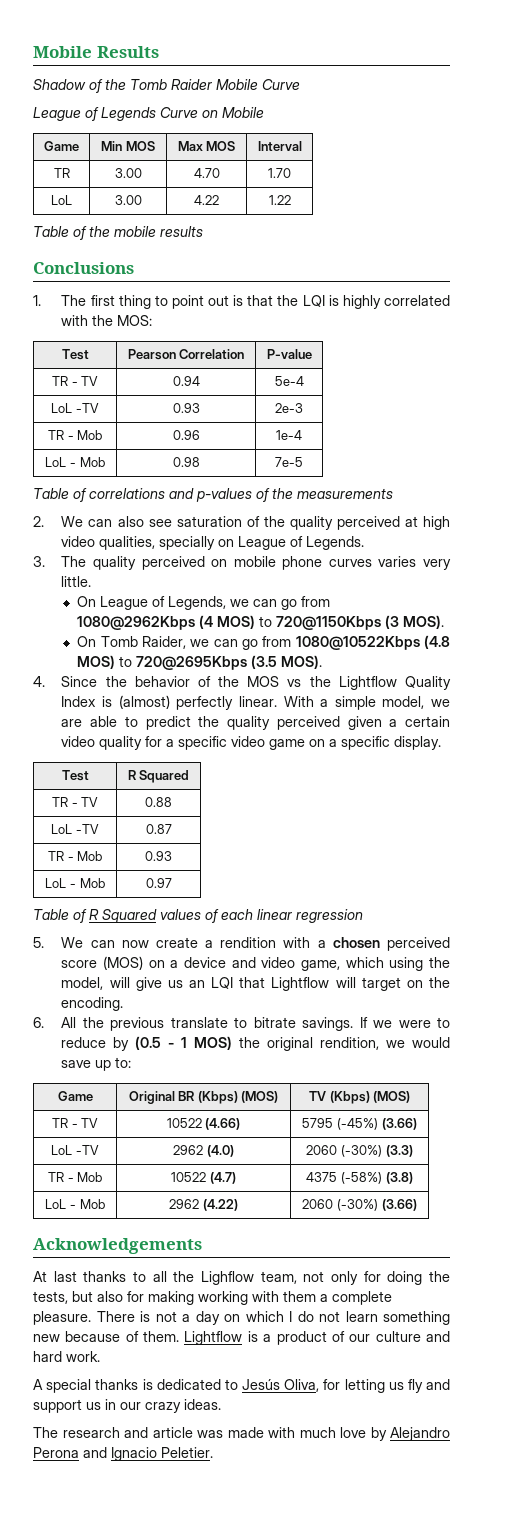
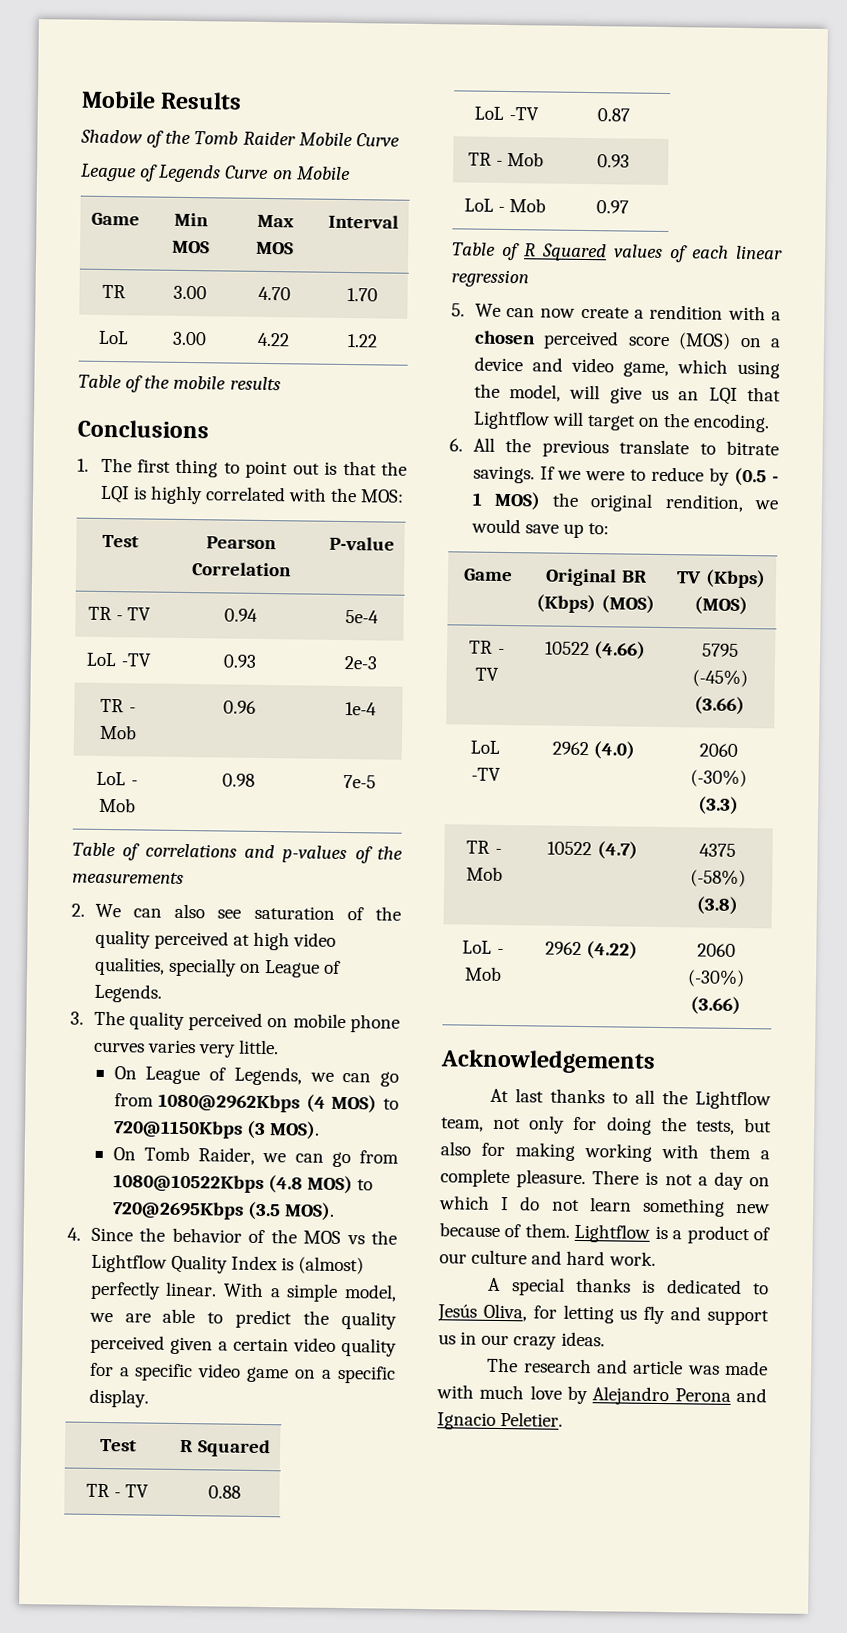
- At last thanks to all the Lighflow team, not only for doing the tests, but also for making working with them a complete pleasure.
+ At last thanks to all the Lightflow team, not only for doing the tests, but also for making working with them a complete pleasure.

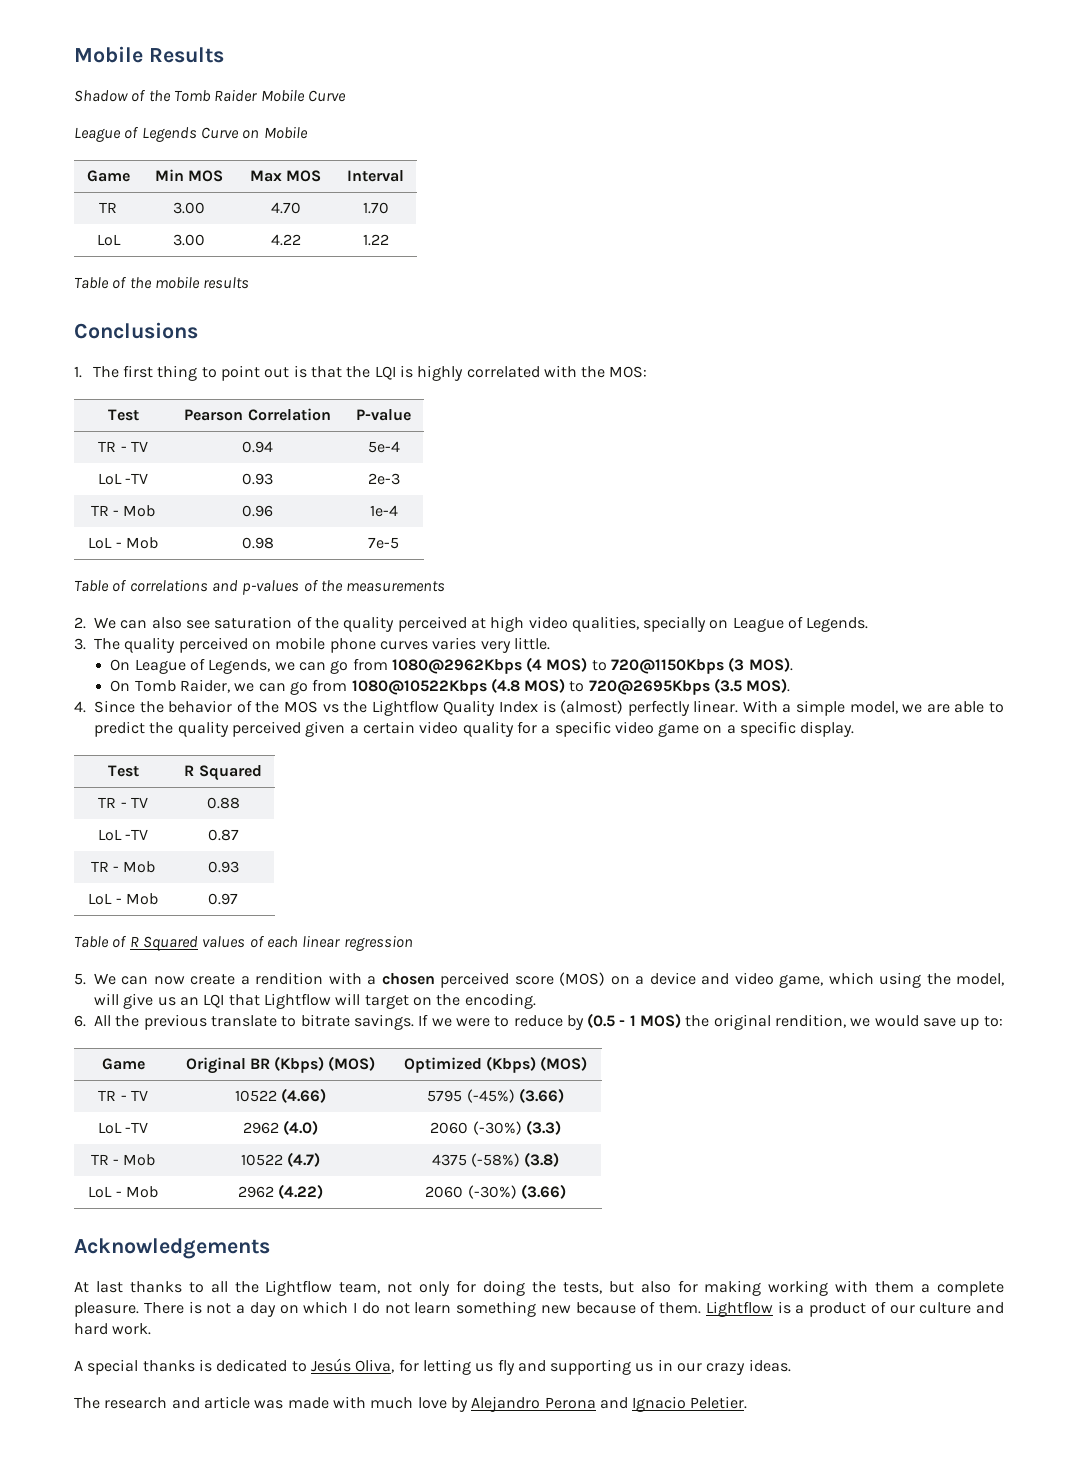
- Game | Original BR (Kbps) (MOS) | TV (Kbps) (MOS)
+ Game | Original BR (Kbps) (MOS) | Optimized (Kbps) (MOS)
- A special thanks is dedicated to Jesús Oliva, for letting us fly and support us in our crazy ideas.
+ A special thanks is dedicated to Jesús Oliva, for letting us fly and supporting us in our crazy ideas.

